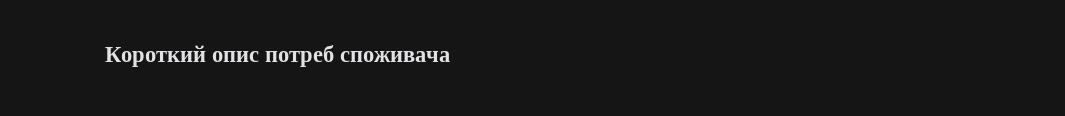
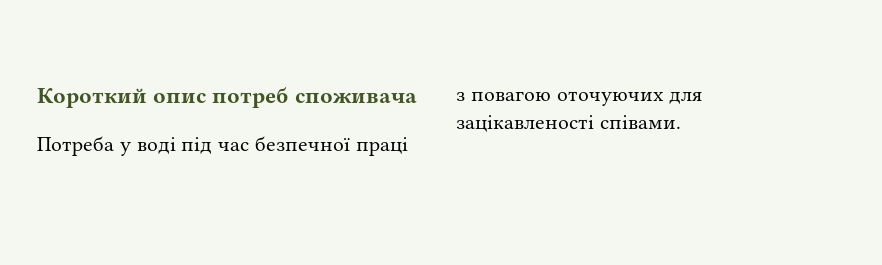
+ Потреба у воді під час безпечної праці з повагою оточуючих для зацікавленості співами.

